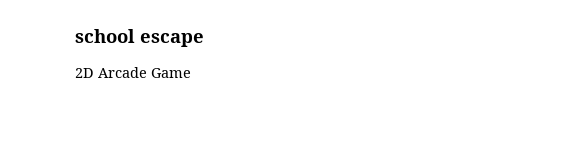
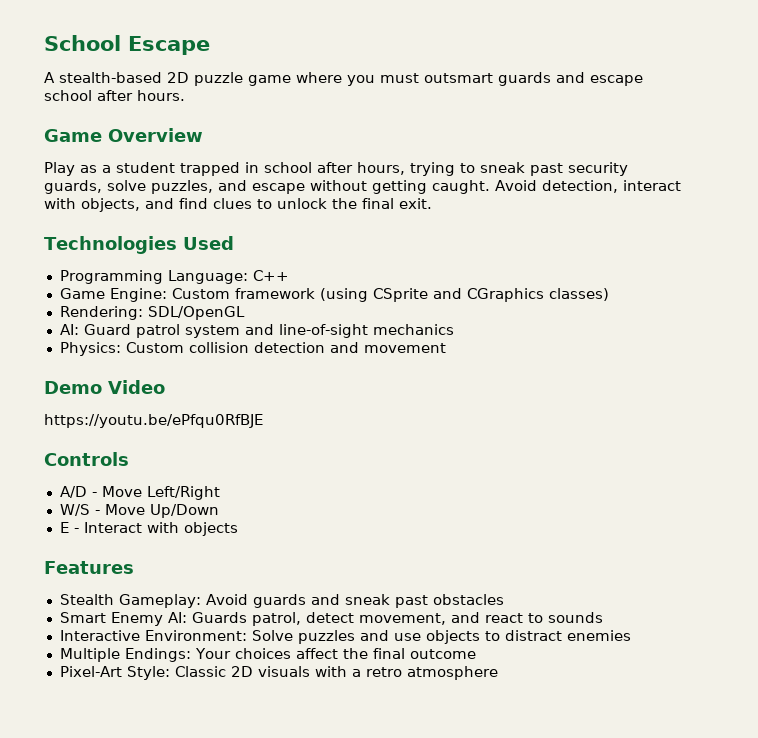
- school escape
- 2D Arcade Game
+ School Escape
+ A stealth-based 2D puzzle game where you must outsmart guards and escape school after hours.
+ Game Overview
+ Play as a student trapped in school after hours, trying to sneak past security guards, solve puzzles, and escape without getting caught. Avoid detection, interact with objects, and find clues to unlock the final exit.
+ Technologies Used
+ Programming Language: C++
+ Game Engine: Custom framework (using CSprite and CGraphics classes)
+ Rendering: SDL/OpenGL
+ AI: Guard patrol system and line-of-sight mechanics
+ Physics: Custom collision detection and movement
+ Demo Video
+ https://youtu.be/ePfqu0RfBJE
+ Controls
+ A/D - Move Left/Right
+ W/S - Move Up/Down
+ E - Interact with objects
+ Features
+ Stealth Gameplay: Avoid guards and sneak past obstacles
+ Smart Enemy AI: Guards patrol, detect movement, and react to sounds
+ Interactive Environment: Solve puzzles and use objects to distract enemies
+ Multiple Endings: Your choices affect the final outcome
+ Pixel-Art Style: Classic 2D visuals with a retro atmosphere

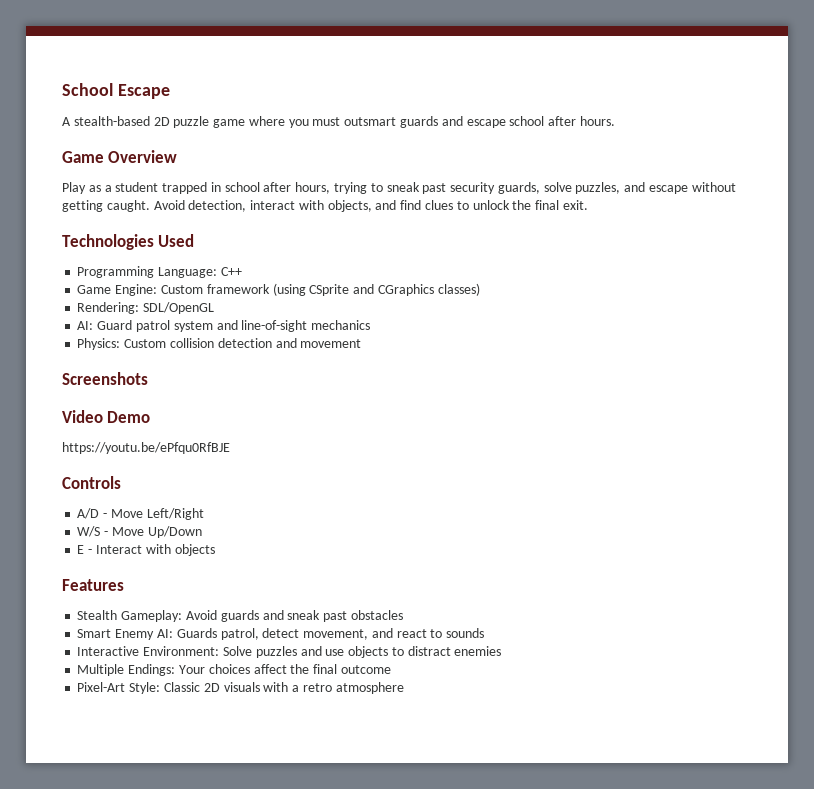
- Demo Video
+ Screenshots
+ Video Demo

